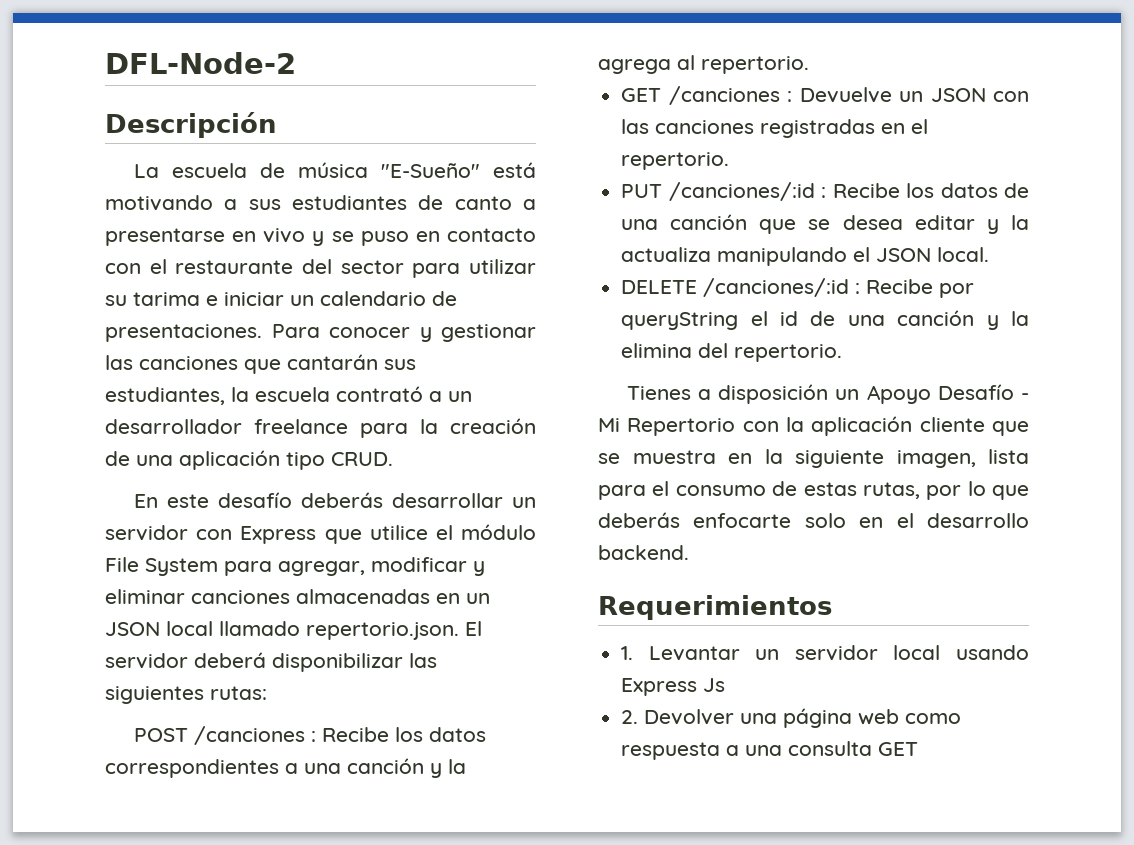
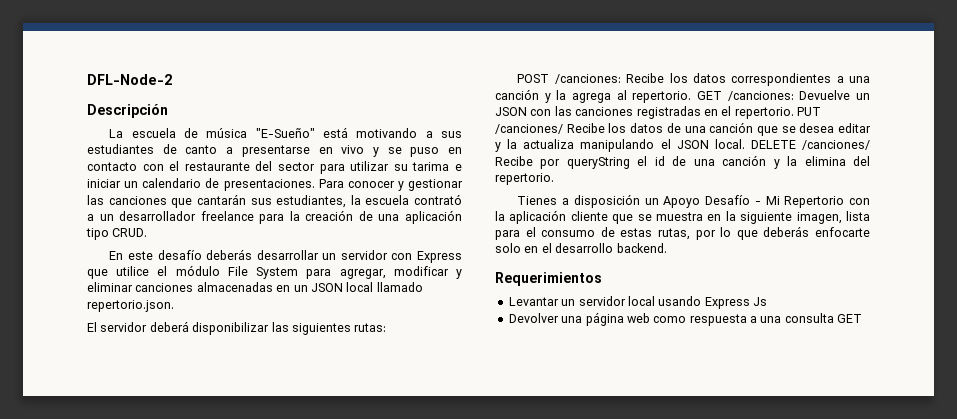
- En este desafío deberás desarrollar un servidor con Express que utilice el módulo File System para agregar, modificar y eliminar canciones almacenadas en un JSON local llamado repertorio.json. El servidor deberá disponibilizar las siguientes rutas:
+ En este desafío deberás desarrollar un servidor con Express que utilice el módulo File System para agregar, modificar y eliminar canciones almacenadas en un JSON local llamado repertorio.json.
+ El servidor deberá disponibilizar las siguientes rutas:
- POST /canciones : Recibe los datos correspondientes a una canción y la agrega al repertorio.
- GET /canciones : Devuelve un JSON con las canciones registradas en el repertorio.
- PUT /canciones/:id : Recibe los datos de una canción que se desea editar y la actualiza manipulando el JSON local.
- DELETE /canciones/:id : Recibe por queryString el id de una canción y la elimina del repertorio.
+ POST /canciones: Recibe los datos correspondientes a una canción y la agrega al repertorio. GET /canciones: Devuelve un JSON con las canciones registradas en el repertorio. PUT /canciones/ Recibe los datos de una canción que se desea editar y la actualiza manipulando el JSON local. DELETE /canciones/ Recibe por queryString el id de una canción y la elimina del repertorio.
- 1. Levantar un servidor local usando Express Js
+ Levantar un servidor local usando Express Js
- 2. Devolver una página web como respuesta a una consulta GET
+ Devolver una página web como respuesta a una consulta GET

